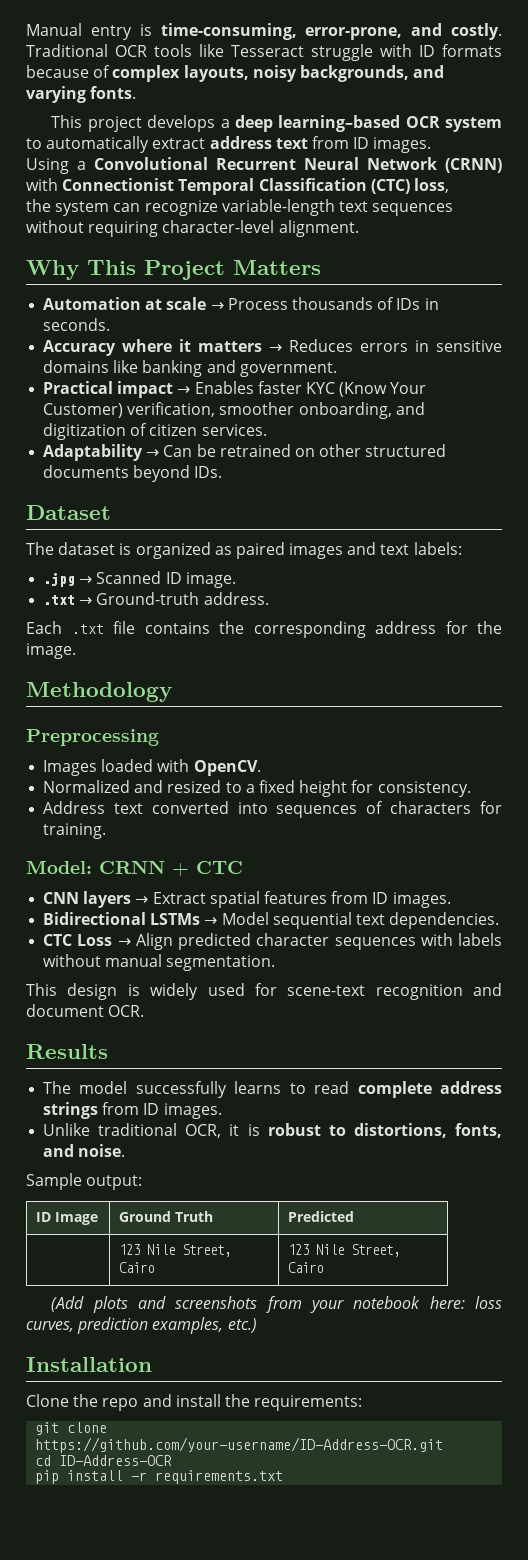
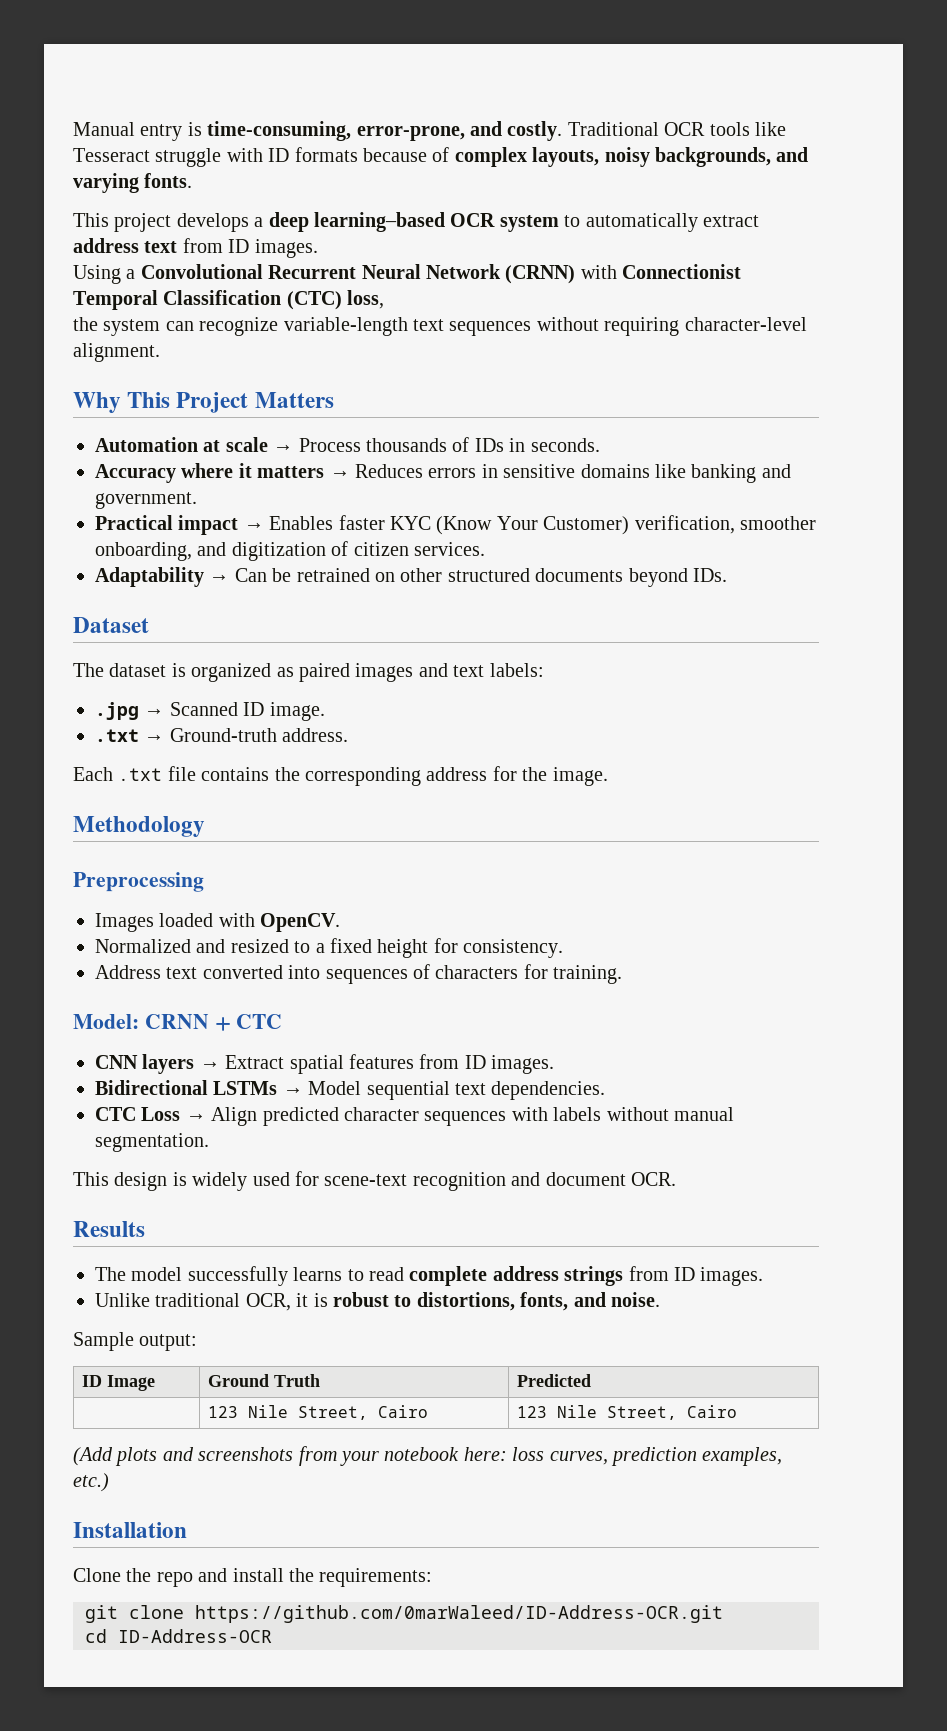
- git clone https://github.com/your-username/ID-Address-OCR.git
+ git clone https://github.com/0marWaleed/ID-Address-OCR.git
- pip install -r requirements.txt

